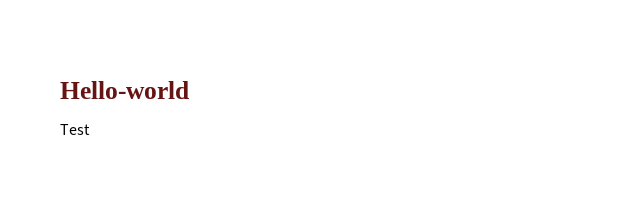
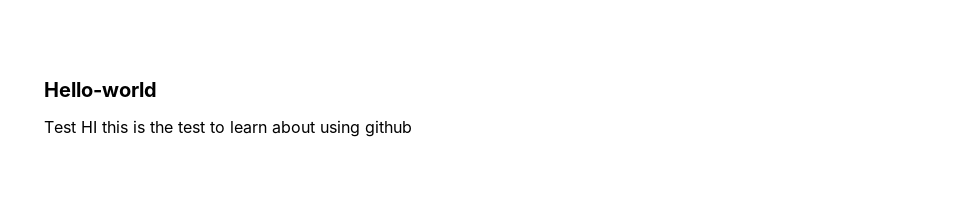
- Test
+ Test HI this is the test to learn about using github

